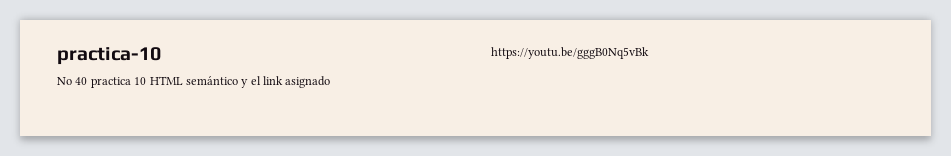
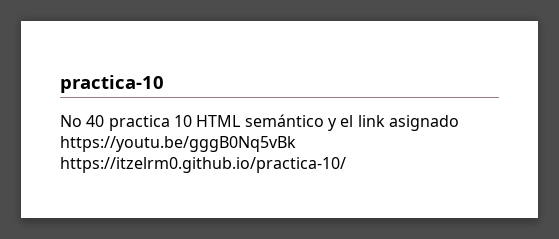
- No 40 practica 10 HTML semántico y el link asignado https://youtu.be/gggB0Nq5vBk
+ No 40 practica 10 HTML semántico y el link asignado https://youtu.be/gggB0Nq5vBk https://itzelrm0.github.io/practica-10/

